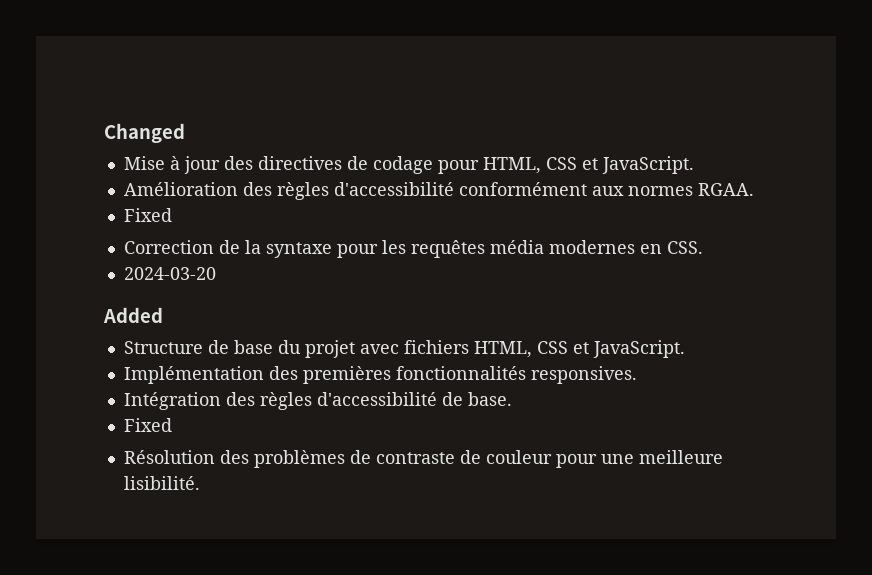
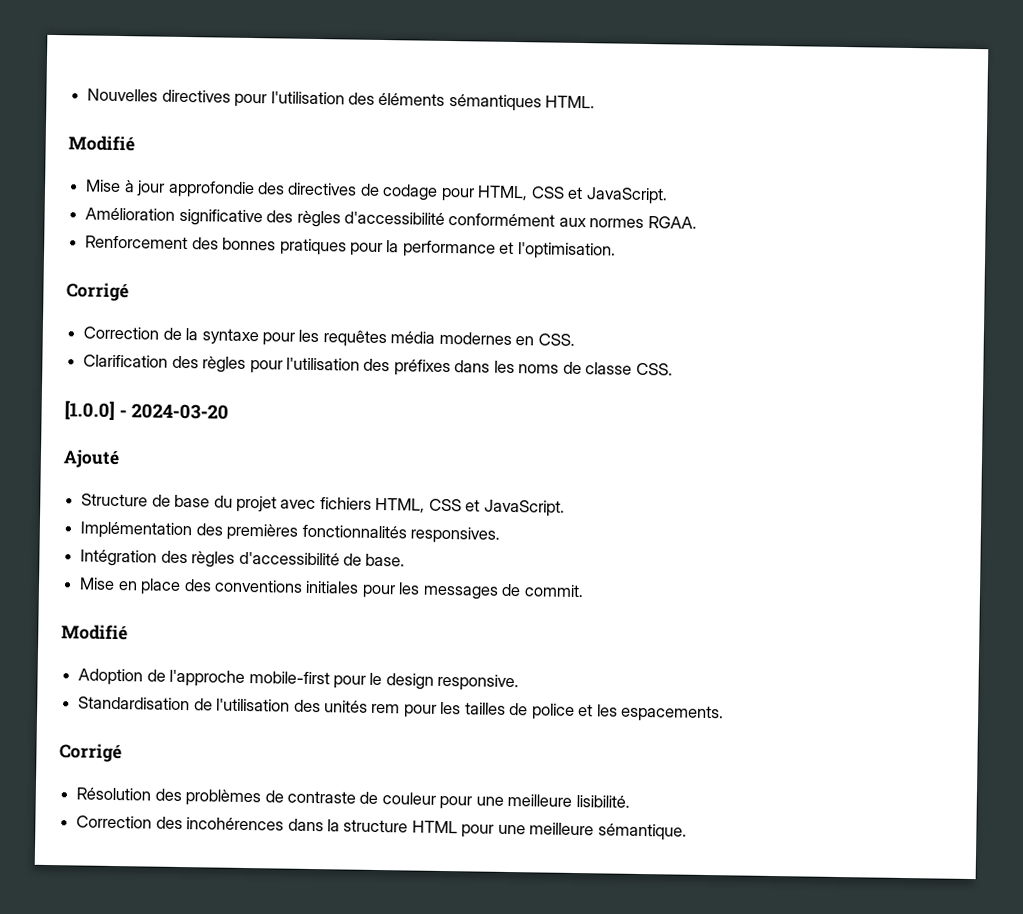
- Changed
+ Nouvelles directives pour l'utilisation des éléments sémantiques HTML.
+ Modifié
- Mise à jour des directives de codage pour HTML, CSS et JavaScript.
+ Mise à jour approfondie des directives de codage pour HTML, CSS et JavaScript.
- Amélioration des règles d'accessibilité conformément aux normes RGAA.
- Fixed
+ Amélioration significative des règles d'accessibilité conformément aux normes RGAA.
+ Renforcement des bonnes pratiques pour la performance et l'optimisation.
+ Corrigé
- 2024-03-20
+ Clarification des règles pour l'utilisation des préfixes dans les noms de classe CSS.
+ [1.0.0] - 2024-03-20
- Added
+ Ajouté
  Intégration des règles d'accessibilité de base.
- Fixed
+ Mise en place des conventions initiales pour les messages de commit.
+ Modifié
+ Adoption de l'approche mobile-first pour le design responsive.
+ Standardisation de l'utilisation des unités rem pour les tailles de police et les espacements.
+ Corrigé
+ Correction des incohérences dans la structure HTML pour une meilleure sémantique.

